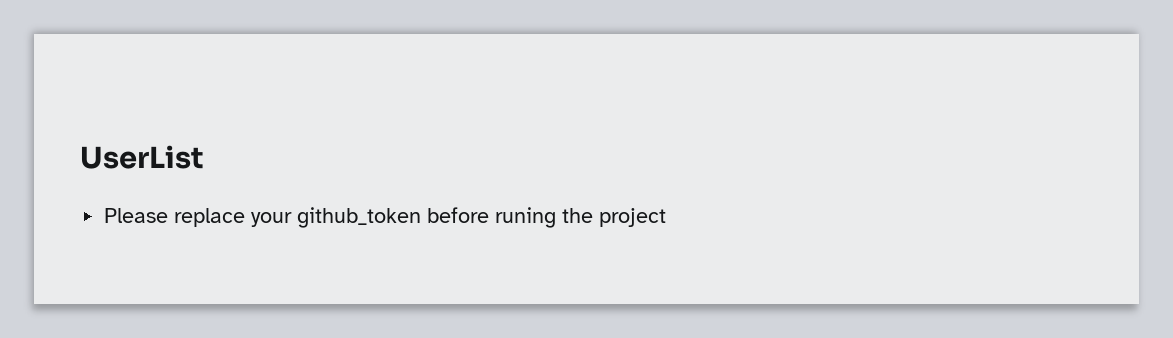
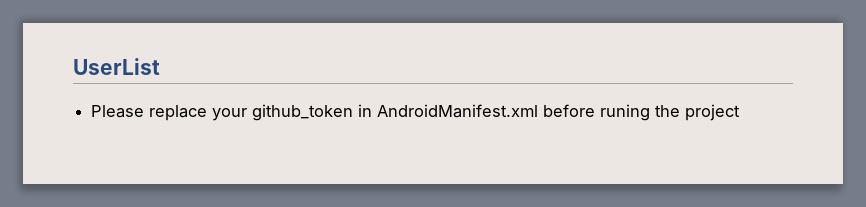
- Please replace your github_token before runing the project
+ Please replace your github_token in AndroidManifest.xml before runing the project

